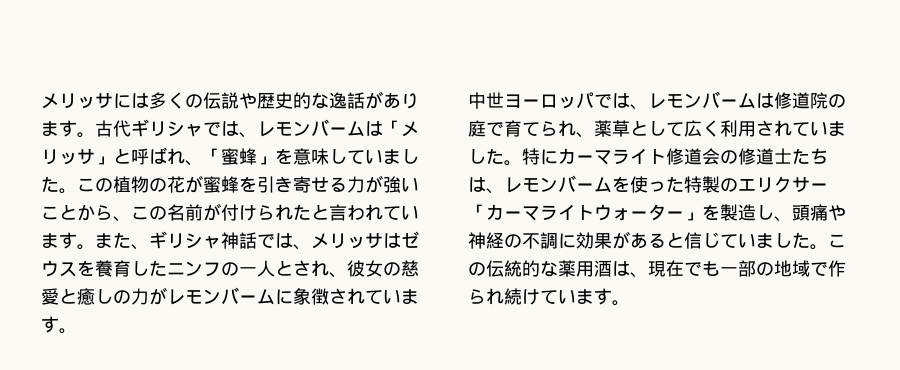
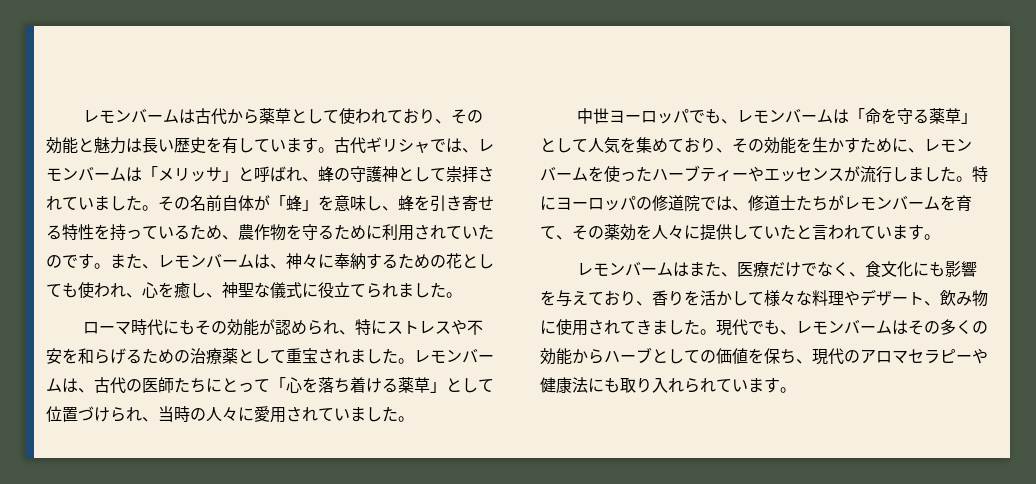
- メリッサには多くの伝説や歴史的な逸話があります。
+ レモンバームは古代から薬草として使われており、その効能と魅力は長い歴史を有しています。
- 古代ギリシャでは、レモンバームは「メリッサ」と呼ばれ、「蜜蜂」を意味していました。この植物の花が蜜蜂を引き寄せる力が強いことから、この名前が付けられたと言われています。また、ギリシャ神話では、メリッサはゼウスを養育したニンフの一人とされ、彼女の慈愛と癒しの力がレモンバームに象徴されています。
+ 古代ギリシャでは、レモンバームは「メリッサ」と呼ばれ、蜂の守護神として崇拝されていました。その名前自体が「蜂」を意味し、蜂を引き寄せる特性を持っているため、農作物を守るために利用されていたのです。また、レモンバームは、神々に奉納するための花としても使われ、心を癒し、神聖な儀式に役立てられました。
+ ローマ時代にもその効能が認められ、特にストレスや不安を和らげるための治療薬として重宝されました。レモンバームは、古代の医師たちにとって「心を落ち着ける薬草」として位置づけられ、当時の人々に愛用されていました。
- 中世ヨーロッパでは、レモンバームは修道院の庭で育てられ、薬草として広く利用されていました。特にカーマライト修道会の修道士たちは、レモンバームを使った特製のエリクサー「カーマライトウォーター」を製造し、頭痛や神経の不調に効果があると信じていました。この伝統的な薬用酒は、現在でも一部の地域で作られ続けています。
+ 中世ヨーロッパでも、レモンバームは「命を守る薬草」として人気を集めており、その効能を生かすために、レモンバームを使ったハーブティーやエッセンスが流行しました。特にヨーロッパの修道院では、修道士たちがレモンバームを育て、その薬効を人々に提供していたと言われています。
+ レモンバームはまた、医療だけでなく、食文化にも影響を与えており、香りを活かして様々な料理やデザート、飲み物に使用されてきました。現代でも、レモンバームはその多くの効能からハーブとしての価値を保ち、現代のアロマセラピーや健康法にも取り入れられています。

